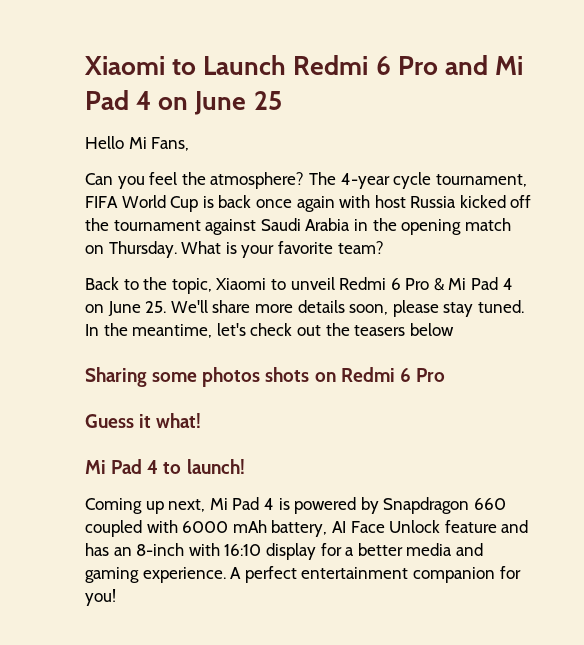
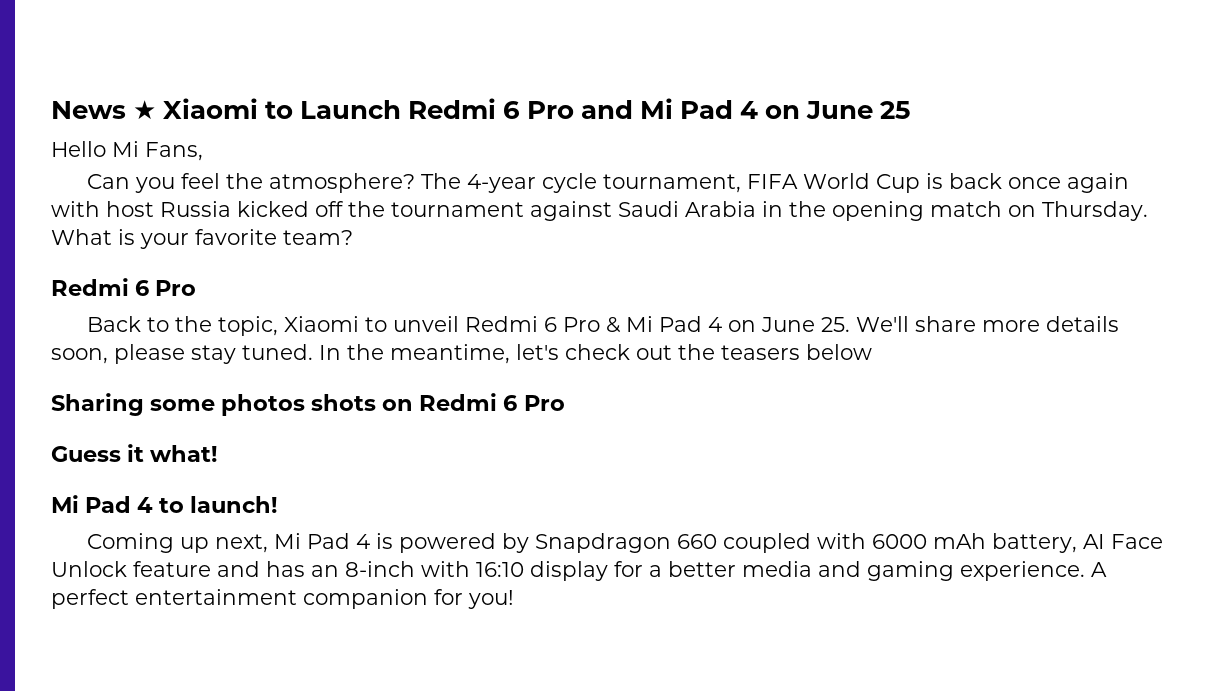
- Xiaomi to Launch Redmi 6 Pro and Mi Pad 4 on June 25
+ News ★ Xiaomi to Launch Redmi 6 Pro and Mi Pad 4 on June 25
  What is your favorite team?
+ Redmi 6 Pro

